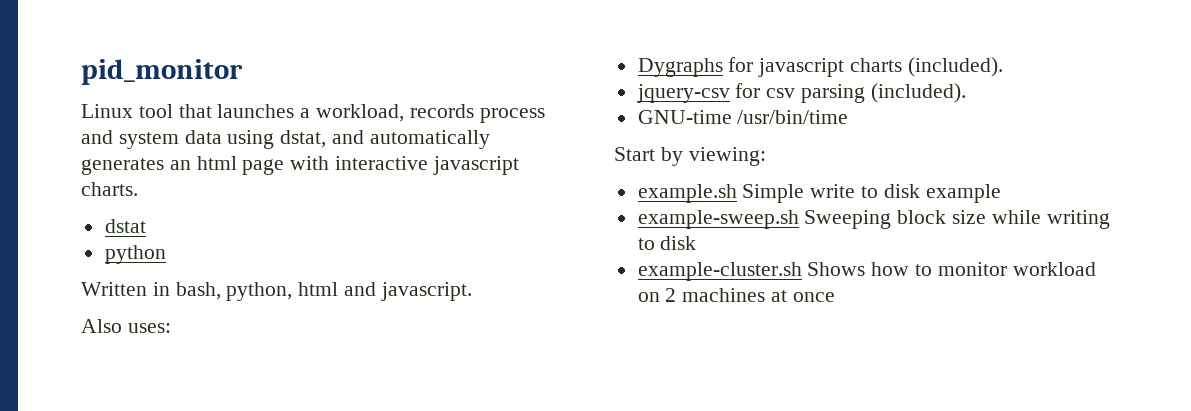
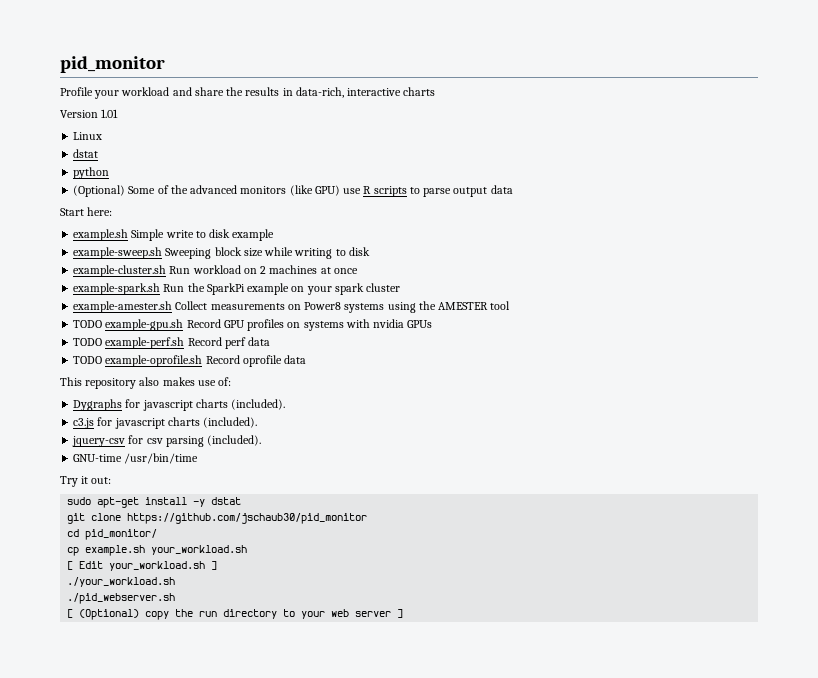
- Linux tool that launches a workload, records process and system data using dstat, and automatically generates an html page with interactive javascript charts.
+ Profile your workload and share the results in data-rich, interactive charts
+ Version 1.01
+ Linux
  dstat
  python
- Written in bash, python, html and javascript.
- Also uses:
- Dygraphs for javascript charts (included).
- jquery-csv for csv parsing (included).
- GNU-time /usr/bin/time
+ (Optional) Some of the advanced monitors (like GPU) use R scripts to parse output data
- Start by viewing:
+ Start here:
- example-cluster.sh Shows how to monitor workload on 2 machines at once
+ example-cluster.sh Run workload on 2 machines at once
+ example-spark.sh Run the SparkPi example on your spark cluster
+ example-amester.sh Collect measurements on Power8 systems using the AMESTER tool
+ TODO example-gpu.sh Record GPU profiles on systems with nvidia GPUs
+ TODO example-perf.sh Record perf data
+ TODO example-oprofile.sh Record oprofile data
+ This repository also makes use of:
+ Dygraphs for javascript charts (included).
+ c3.js for javascript charts (included).
+ jquery-csv for csv parsing (included).
+ GNU-time /usr/bin/time
+ Try it out:
+ sudo apt-get install -y dstat
+ git clone https://github.com/jschaub30/pid_monitor
+ cd pid_monitor/
+ cp example.sh your_workload.sh
+ [ Edit your_workload.sh ]
+ ./your_workload.sh
+ ./pid_webserver.sh
+ [ (Optional) copy the run directory to your web server ]

